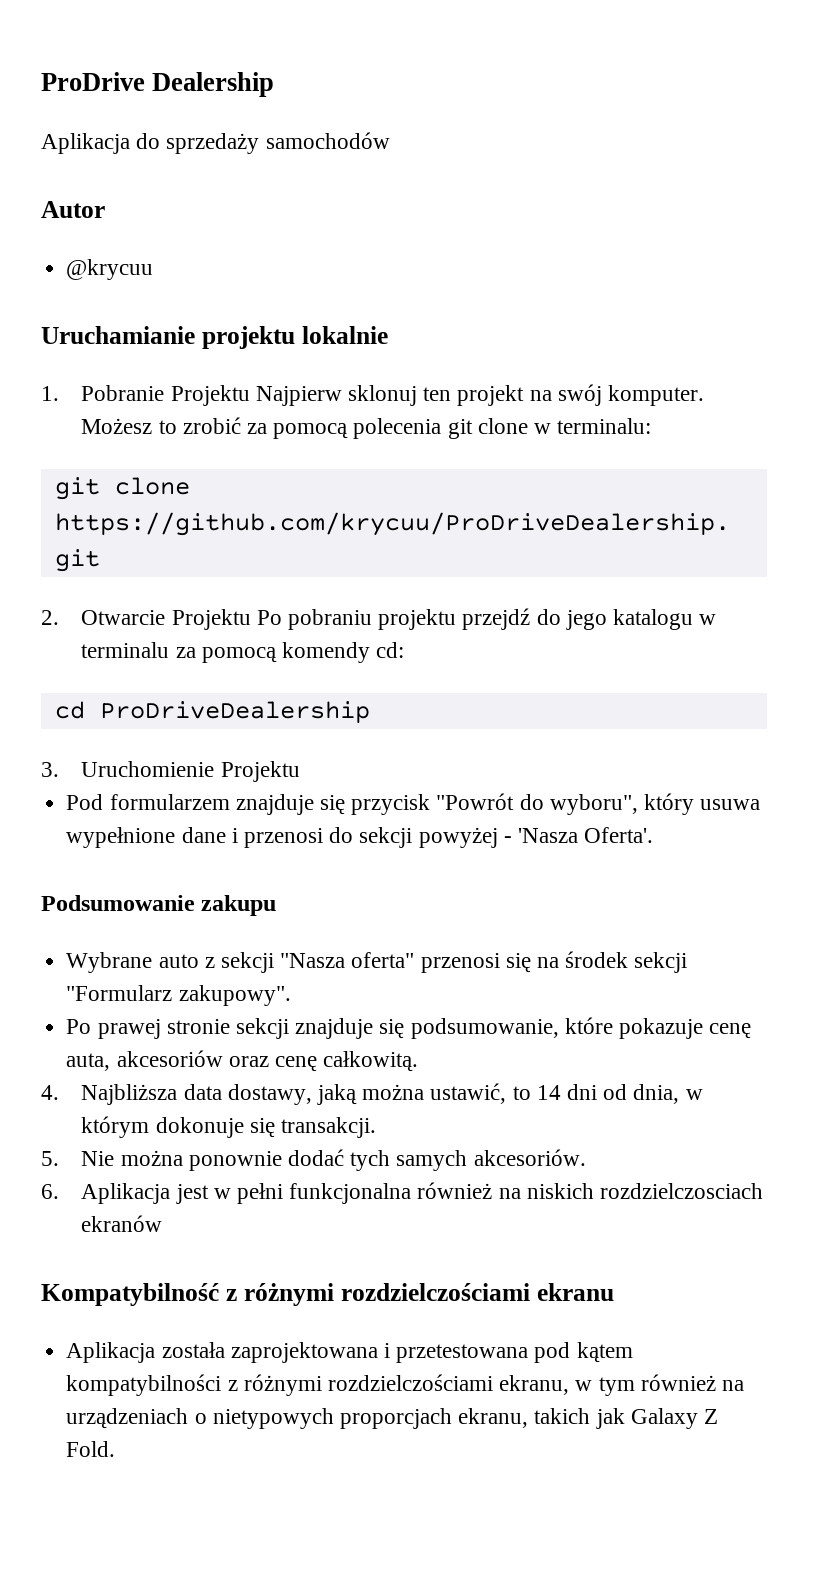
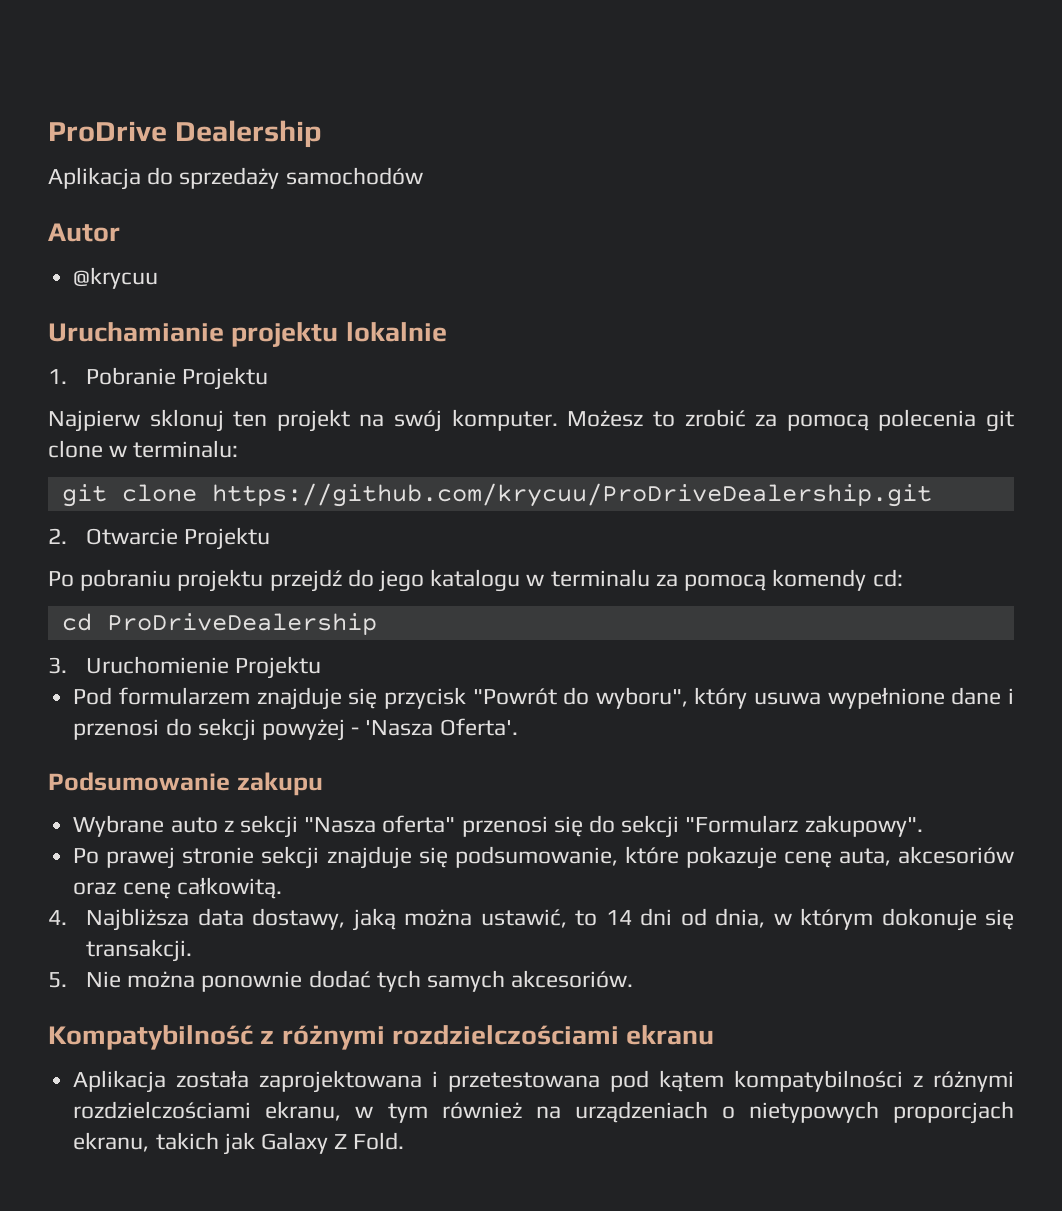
- 1. Pobranie Projektu Najpierw sklonuj ten projekt na swój komputer.
+ 1. Pobranie Projektu
+ Najpierw sklonuj ten projekt na swój komputer.
- 2. Otwarcie Projektu Po pobraniu projektu przejdź do jego katalogu w terminalu za pomocą komendy cd:
+ 2. Otwarcie Projektu
+ Po pobraniu projektu przejdź do jego katalogu w terminalu za pomocą komendy cd:
- Wybrane auto z sekcji "Nasza oferta" przenosi się na środek sekcji "Formularz zakupowy".
+ Wybrane auto z sekcji "Nasza oferta" przenosi się do sekcji "Formularz zakupowy".
- 6. Aplikacja jest w pełni funkcjonalna również na niskich rozdzielczosciach ekranów

